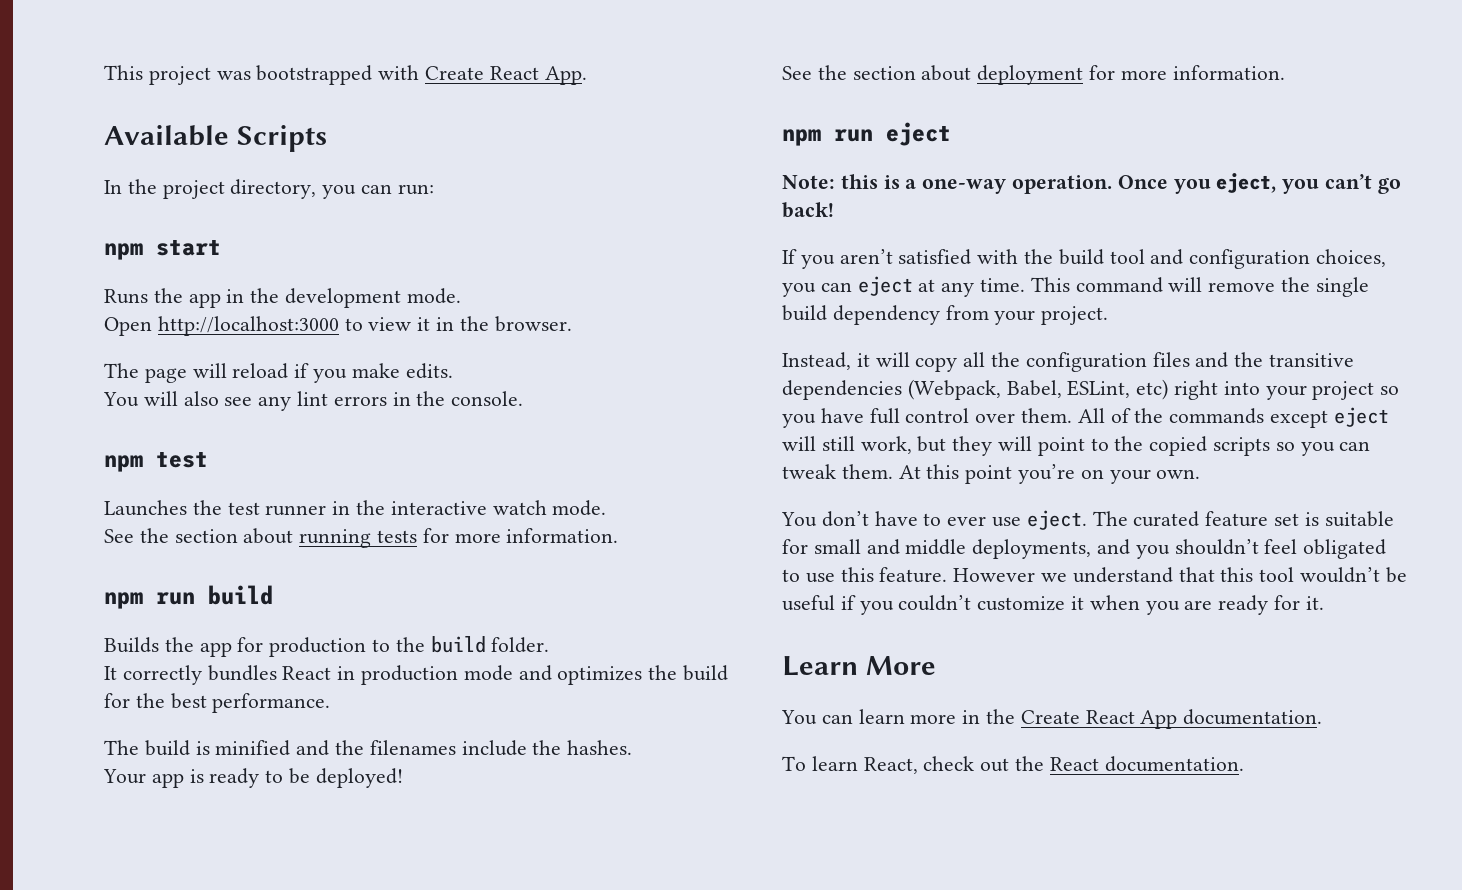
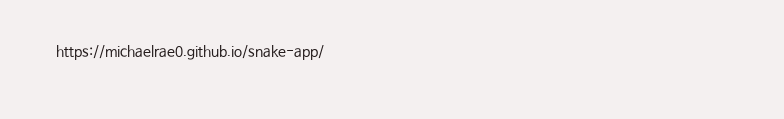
- This project was bootstrapped with Create React App.
- Available Scripts
- In the project directory, you can run:
- npm start
- Runs the app in the development mode.
- Open http://localhost:3000 to view it in the browser.
- The page will reload if you make edits.
- You will also see any lint errors in the console.
- npm test
- Launches the test runner in the interactive watch mode.
- See the section about running tests for more information.
- npm run build
- Builds the app for production to the build folder.
- It correctly bundles React in production mode and optimizes the build for the best performance.
- The build is minified and the filenames include the hashes.
- Your app is ready to be deployed!
- See the section about deployment for more information.
- npm run eject
- Note: this is a one-way operation. Once you eject, you can’t go back!
- If you aren’t satisfied with the build tool and configuration choices, you can eject at any time. This command will remove the single build dependency from your project.
- Instead, it will copy all the configuration files and the transitive dependencies (Webpack, Babel, ESLint, etc) right into your project so you have full control over them. All of the commands except eject will still work, but they will point to the copied scripts so you can tweak them. At this point you’re on your own.
- You don’t have to ever use eject. The curated feature set is suitable for small and middle deployments, and you shouldn’t feel obligated to use this feature. However we understand that this tool wouldn’t be useful if you couldn’t customize it when you are ready for it.
- Learn More
- You can learn more in the Create React App documentation.
- To learn React, check out the React documentation.
+ https://michaelrae0.github.io/snake-app/

